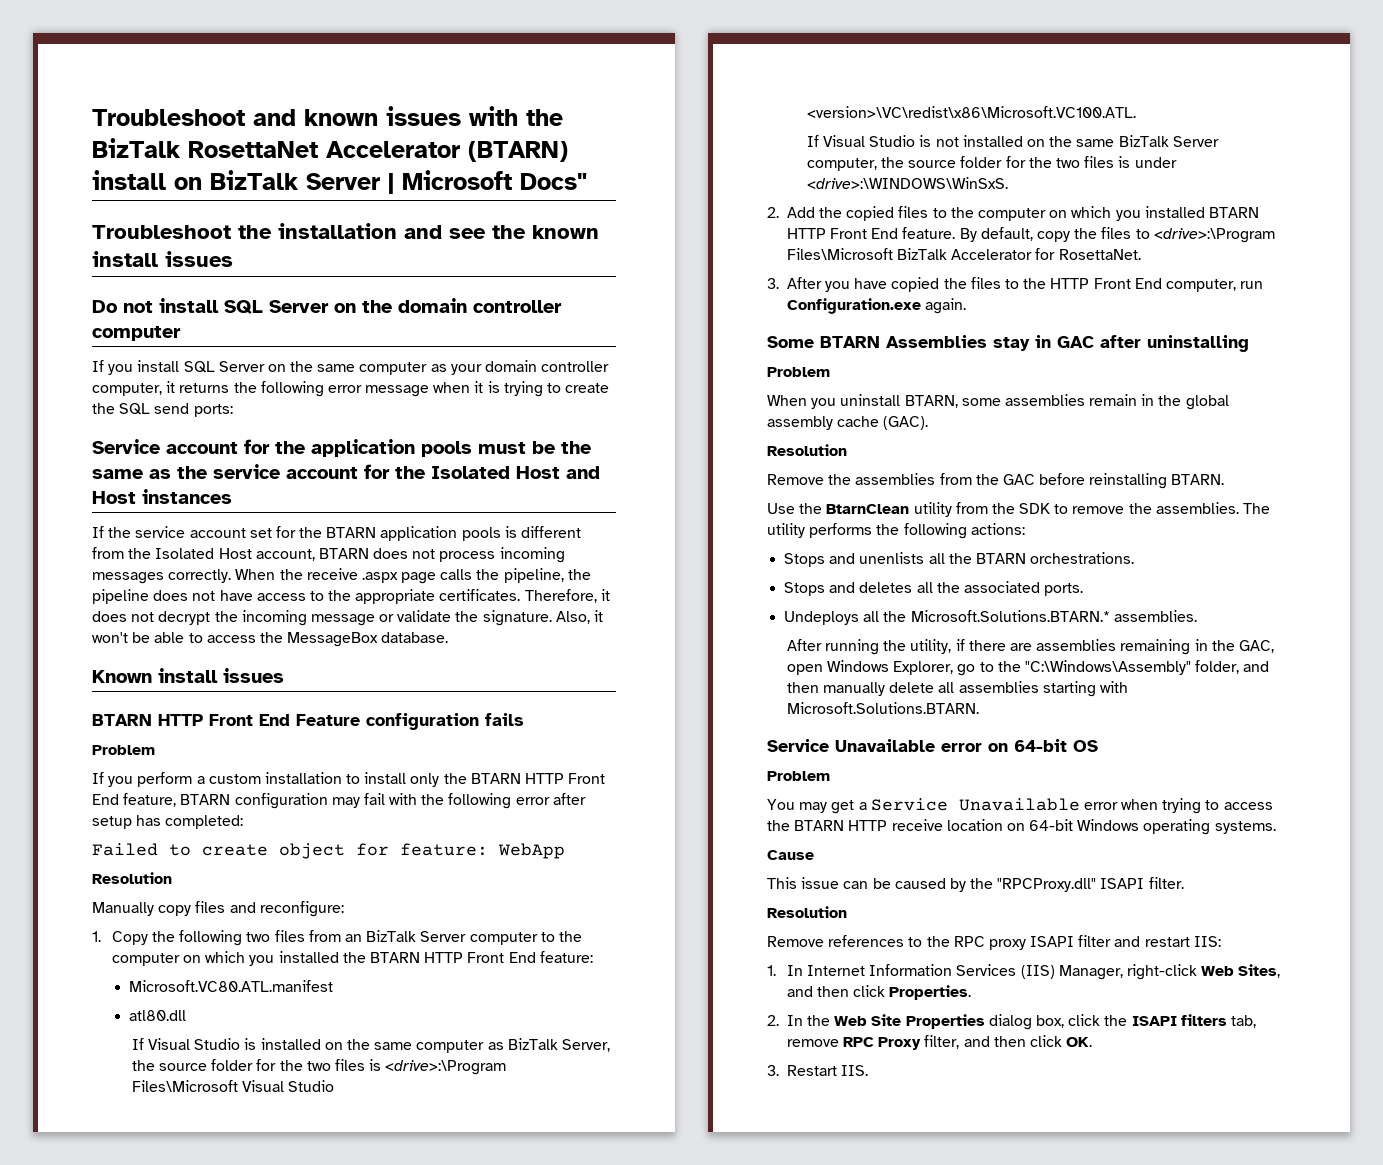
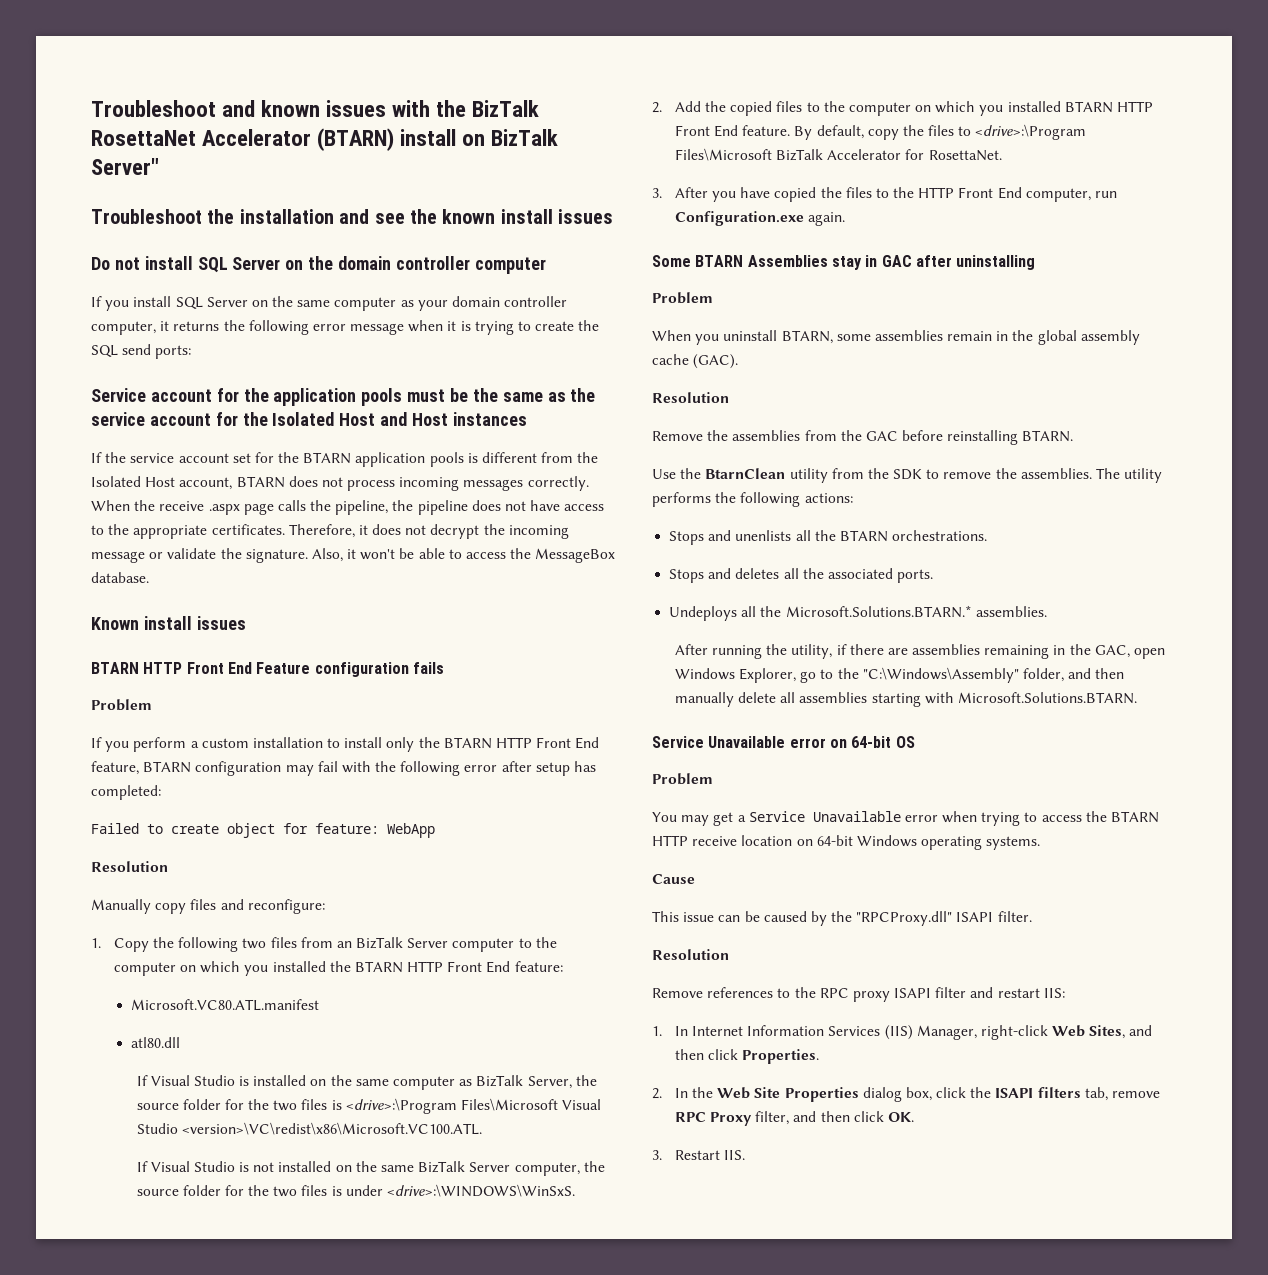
- Troubleshoot and known issues with the BizTalk RosettaNet Accelerator (BTARN) install on BizTalk Server | Microsoft Docs"
+ Troubleshoot and known issues with the BizTalk RosettaNet Accelerator (BTARN) install on BizTalk Server"

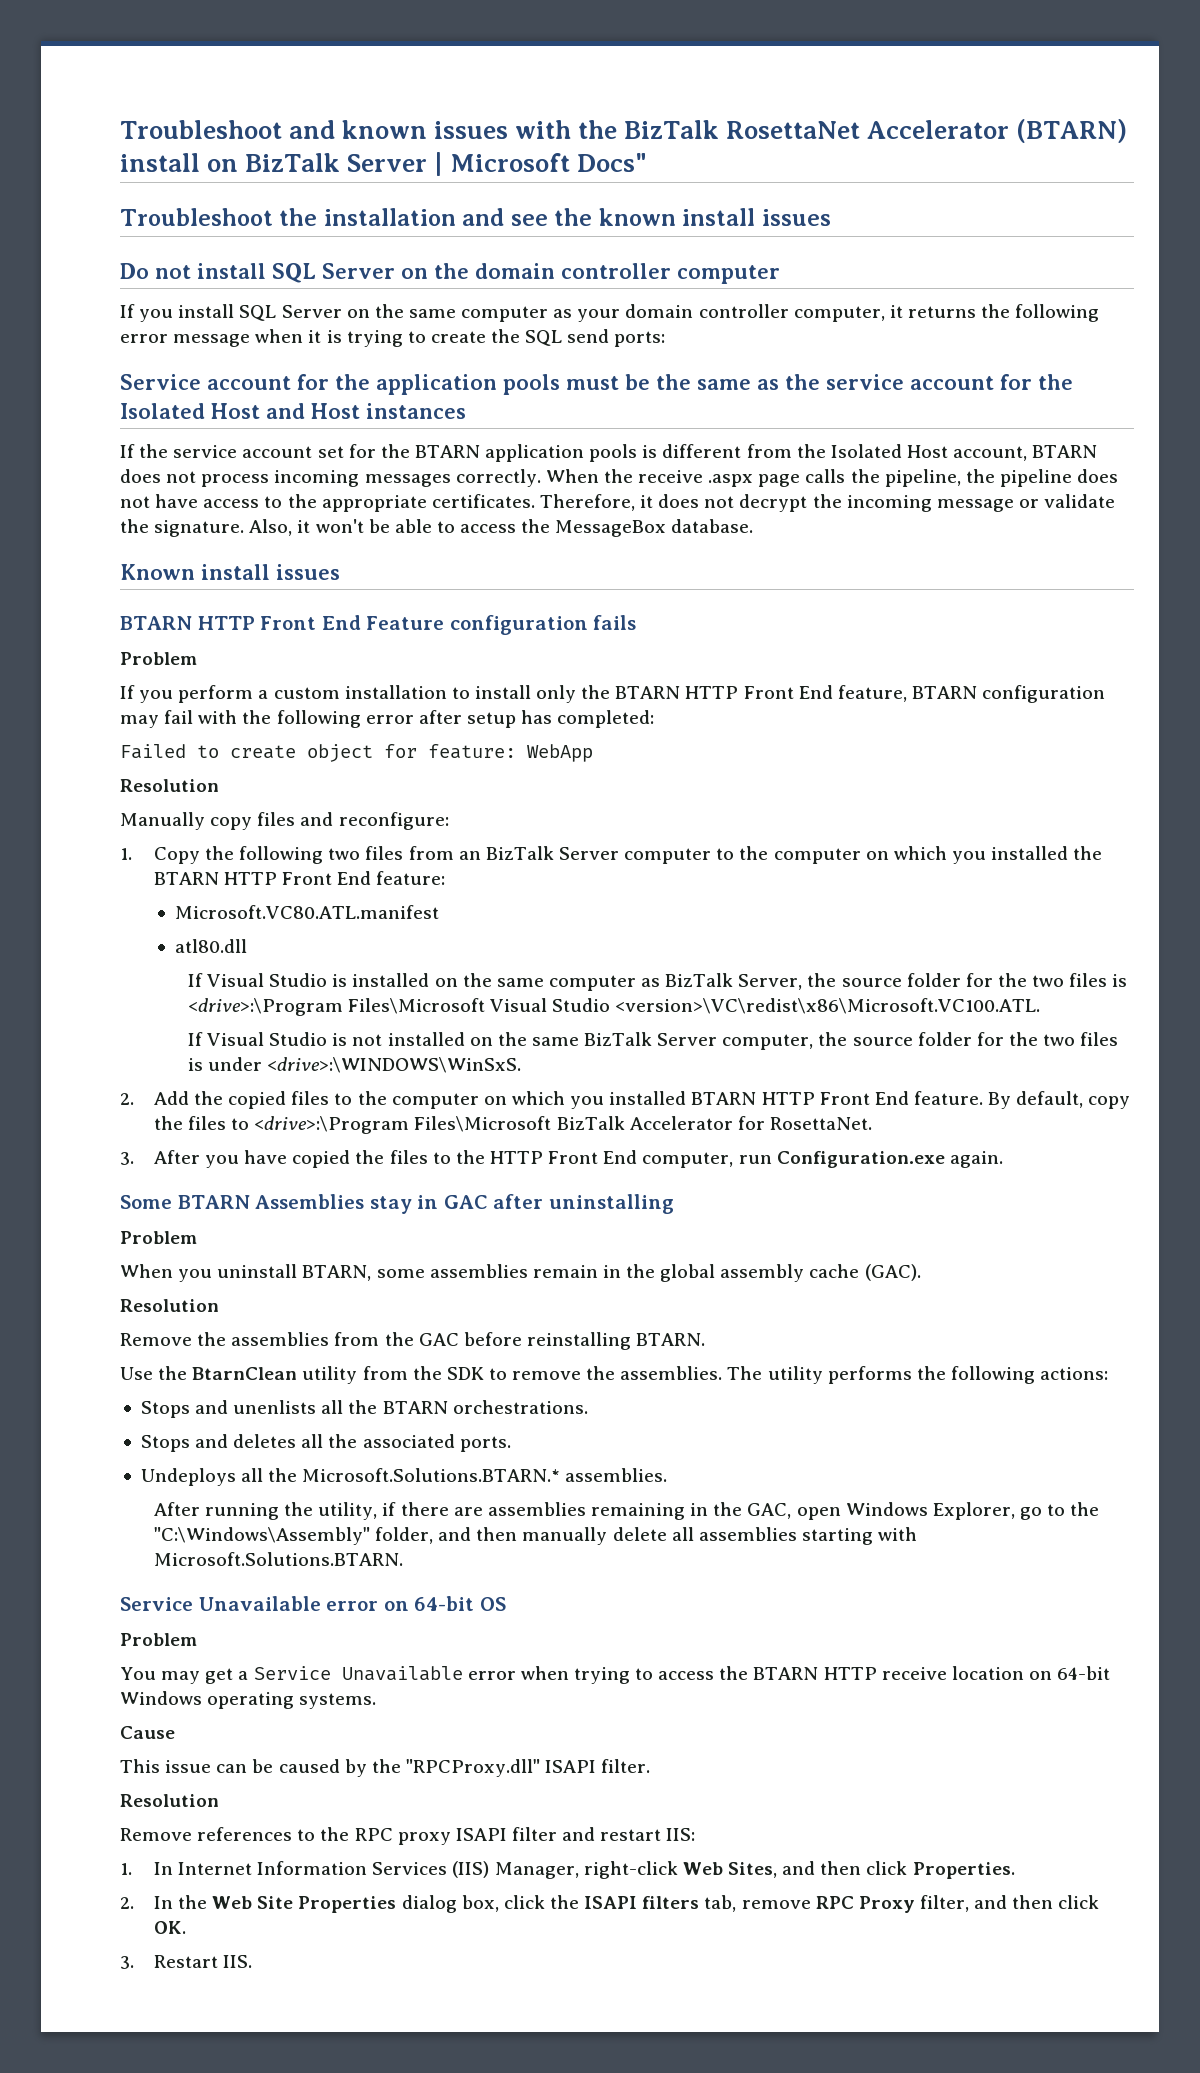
- Troubleshoot and known issues with the BizTalk RosettaNet Accelerator (BTARN) install on BizTalk Server"
+ Troubleshoot and known issues with the BizTalk RosettaNet Accelerator (BTARN) install on BizTalk Server | Microsoft Docs"

